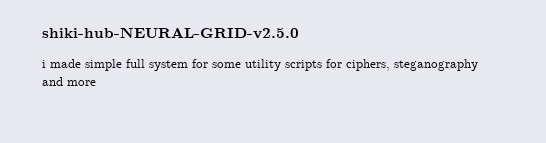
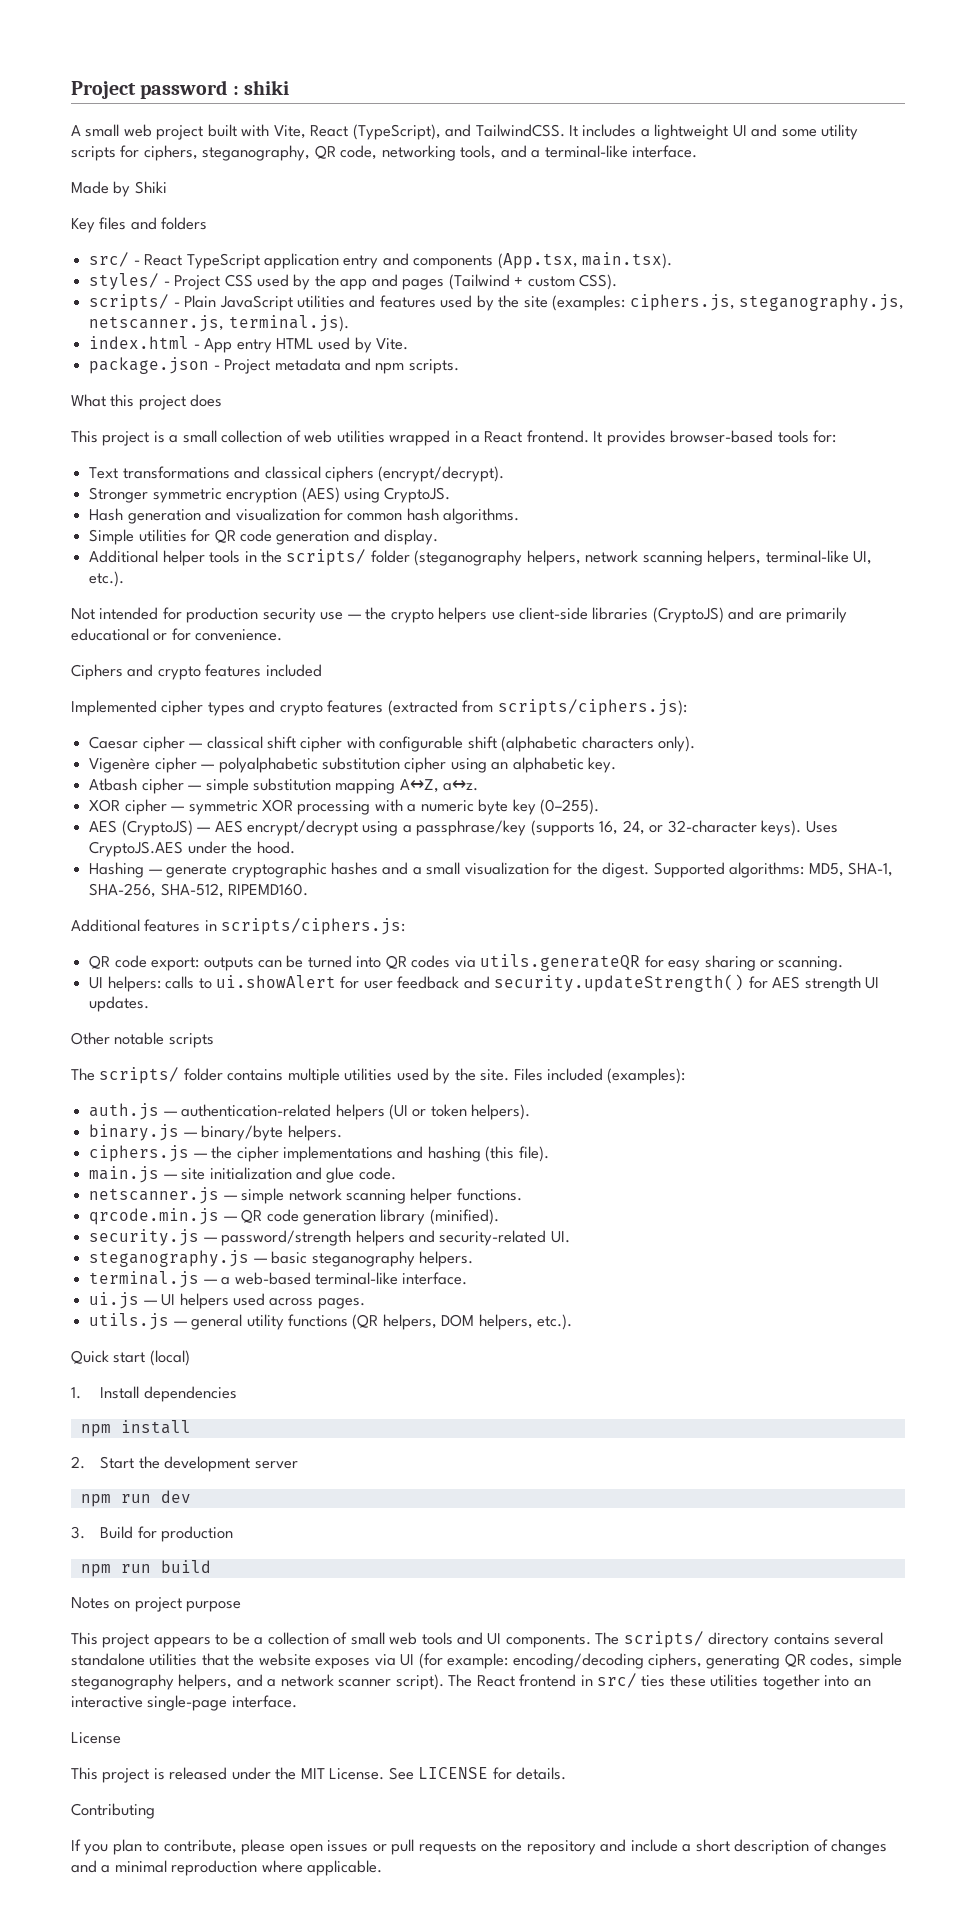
- shiki-hub-NEURAL-GRID-v2.5.0
- i made simple full system for some utility scripts for ciphers, steganography and more
+ Project password : shiki
+ A small web project built with Vite, React (TypeScript), and TailwindCSS. It includes a lightweight UI and some utility scripts for ciphers, steganography, QR code, networking tools, and a terminal-like interface.
+ Made by Shiki
+ Key files and folders
+ src/ - React TypeScript application entry and components (App.tsx, main.tsx).
+ styles/ - Project CSS used by the app and pages (Tailwind + custom CSS).
+ scripts/ - Plain JavaScript utilities and features used by the site (examples: ciphers.js, steganography.js, netscanner.js, terminal.js).
+ index.html - App entry HTML used by Vite.
+ package.json - Project metadata and npm scripts.
+ What this project does
+ This project is a small collection of web utilities wrapped in a React frontend. It provides browser-based tools for:
+ Text transformations and classical ciphers (encrypt/decrypt).
+ Stronger symmetric encryption (AES) using CryptoJS.
+ Hash generation and visualization for common hash algorithms.
+ Simple utilities for QR code generation and display.
+ Additional helper tools in the scripts/ folder (steganography helpers, network scanning helpers, terminal-like UI, etc.).
+ Not intended for production security use — the crypto helpers use client-side libraries (CryptoJS) and are primarily educational or for convenience.
+ Ciphers and crypto features included
+ Implemented cipher types and crypto features (extracted from scripts/ciphers.js):
+ Caesar cipher — classical shift cipher with configurable shift (alphabetic characters only).
+ Vigenère cipher — polyalphabetic substitution cipher using an alphabetic key.
+ Atbash cipher — simple substitution mapping A↔Z, a↔z.
+ XOR cipher — symmetric XOR processing with a numeric byte key (0–255).
+ AES (CryptoJS) — AES encrypt/decrypt using a passphrase/key (supports 16, 24, or 32-character keys). Uses CryptoJS.AES under the hood.
+ Hashing — generate cryptographic hashes and a small visualization for the digest. Supported algorithms: MD5, SHA-1, SHA-256, SHA-512, RIPEMD160.
+ Additional features in scripts/ciphers.js:
+ QR code export: outputs can be turned into QR codes via utils.generateQR for easy sharing or scanning.
+ UI helpers: calls to ui.showAlert for user feedback and security.updateStrength() for AES strength UI updates.
+ Other notable scripts
+ The scripts/ folder contains multiple utilities used by the site. Files included (examples):
+ auth.js — authentication-related helpers (UI or token helpers).
+ binary.js — binary/byte helpers.
+ ciphers.js — the cipher implementations and hashing (this file).
+ main.js — site initialization and glue code.
+ netscanner.js — simple network scanning helper functions.
+ qrcode.min.js — QR code generation library (minified).
+ security.js — password/strength helpers and security-related UI.
+ steganography.js — basic steganography helpers.
+ terminal.js — a web-based terminal-like interface.
+ ui.js — UI helpers used across pages.
+ utils.js — general utility functions (QR helpers, DOM helpers, etc.).
+ Quick start (local)
+ 1. Install dependencies
+ npm install
+ 2. Start the development server
+ npm run dev
+ 3. Build for production
+ npm run build
+ Notes on project purpose
+ This project appears to be a collection of small web tools and UI components. The scripts/ directory contains several standalone utilities that the website exposes via UI (for example: encoding/decoding ciphers, generating QR codes, simple steganography helpers, and a network scanner script). The React frontend in src/ ties these utilities together into an interactive single-page interface.
+ License
+ This project is released under the MIT License. See LICENSE for details.
+ Contributing
+ If you plan to contribute, please open issues or pull requests on the repository and include a short description of changes and a minimal reproduction where applicable.

